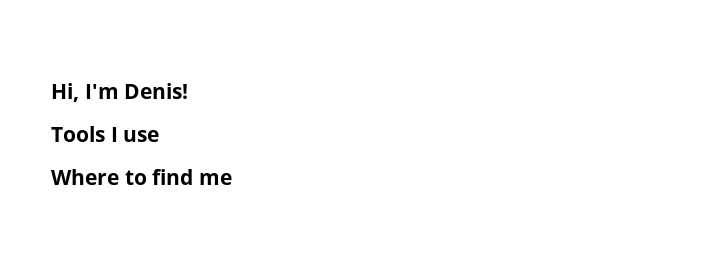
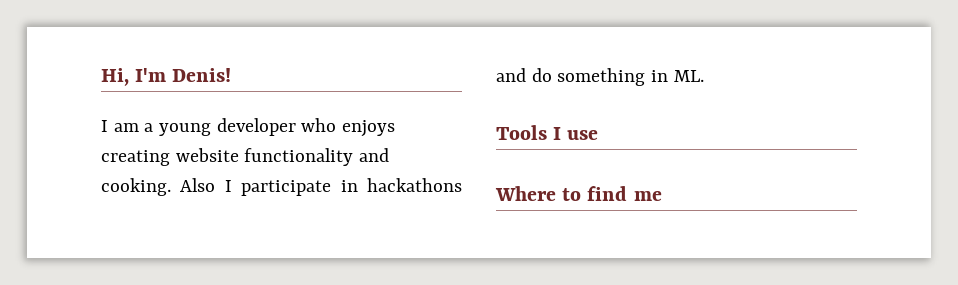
+ I am a young developer who enjoys creating website functionality and cooking. Also I participate in hackathons and do something in ML.

